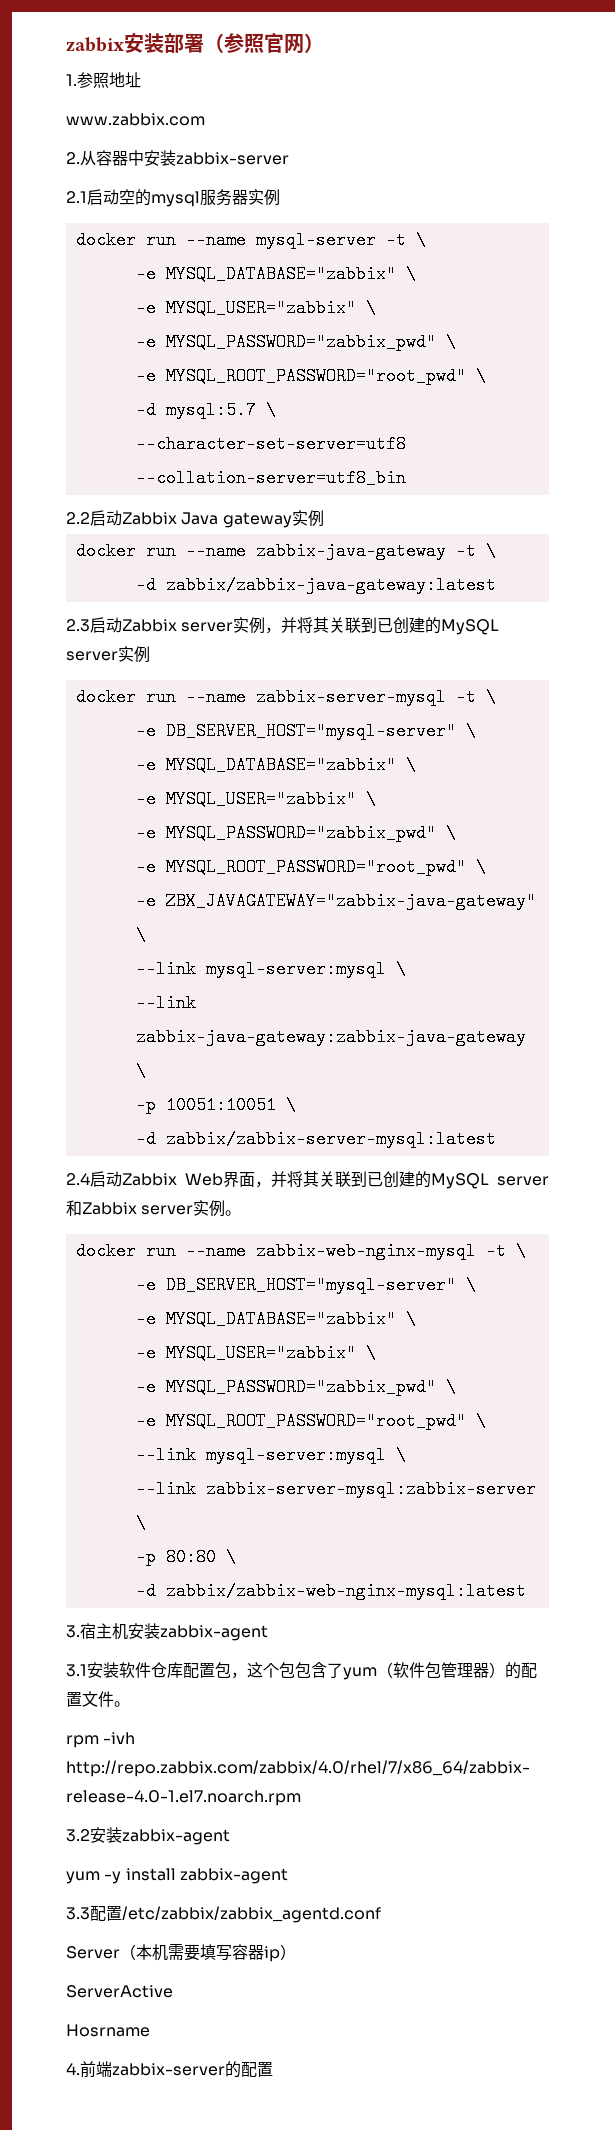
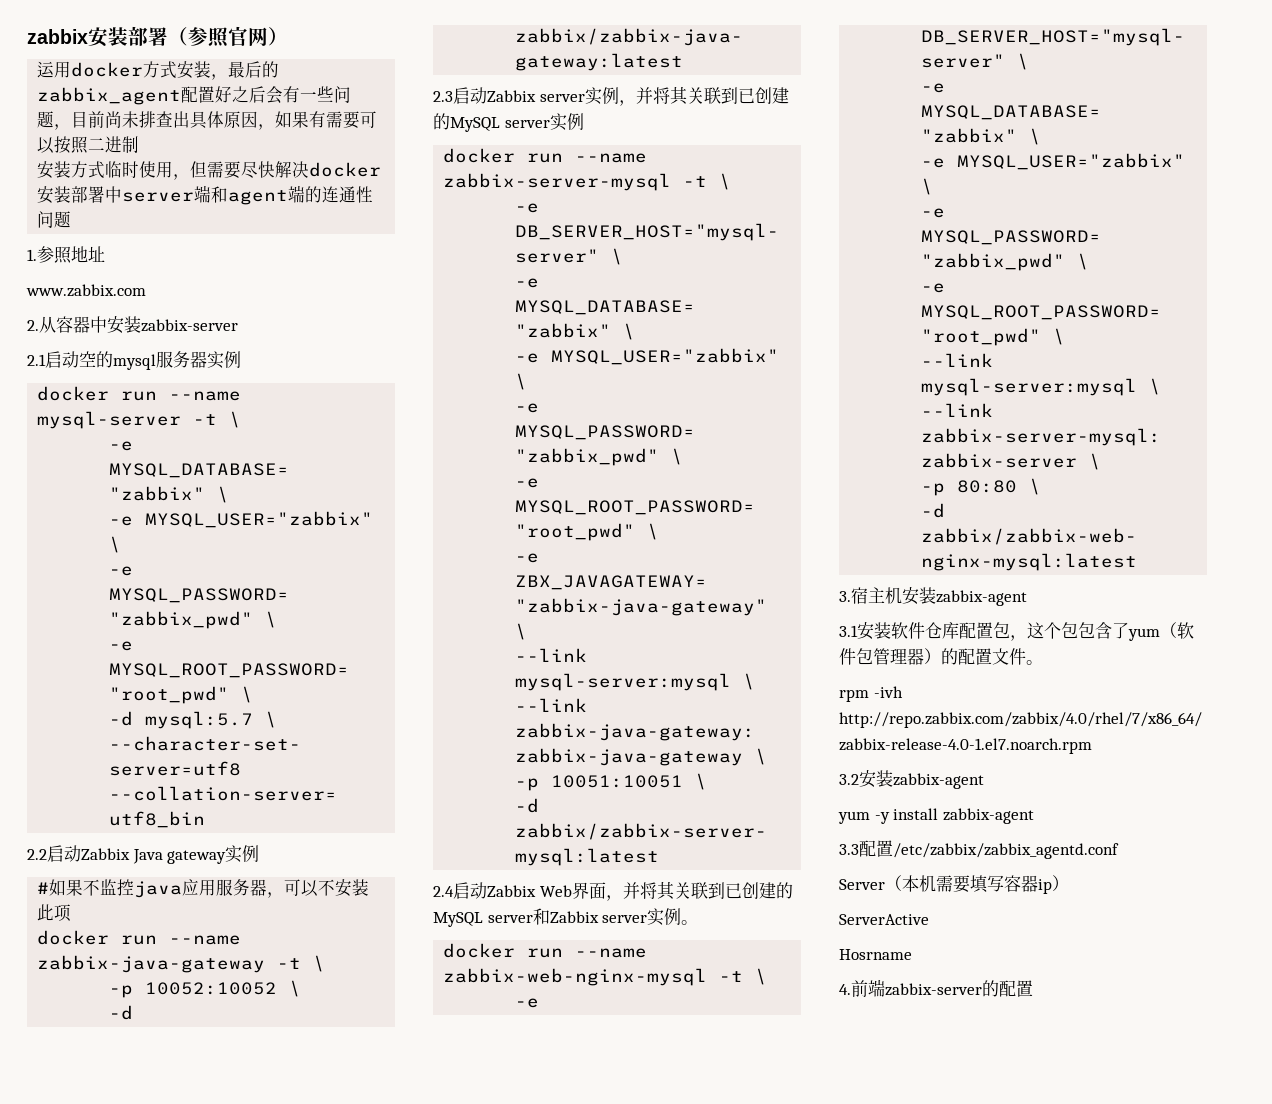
+ 运用docker方式安装，最后的zabbix_agent配置好之后会有一些问题，目前尚未排查出具体原因，如果有需要可以按照二进制
+ 安装方式临时使用，但需要尽快解决docker安装部署中server端和agent端的连通性问题
+ #如果不监控java应用服务器，可以不安装此项
+ -p 10052:10052 \

